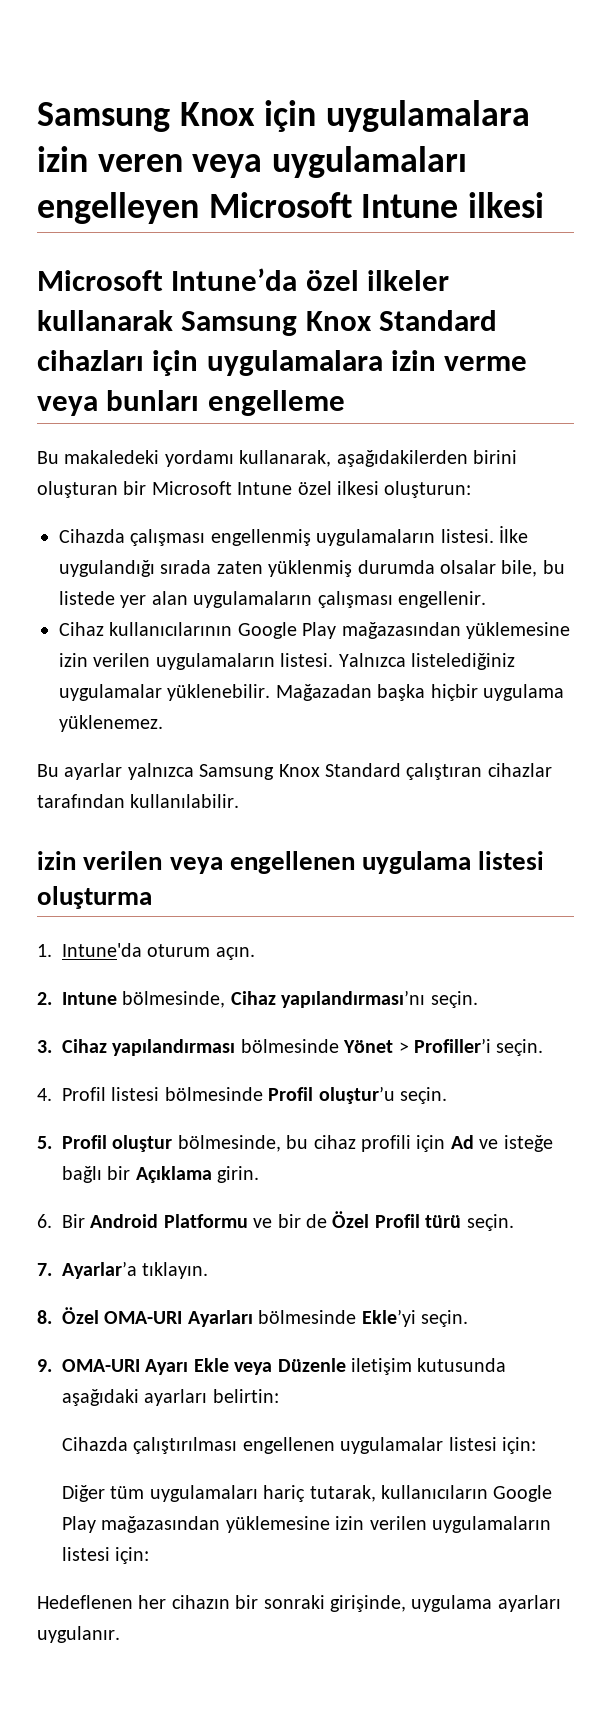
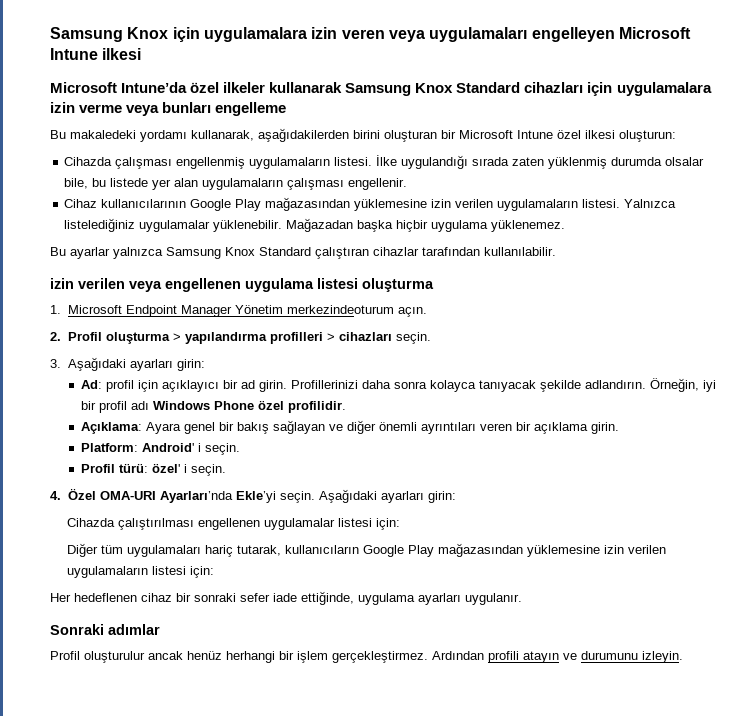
- 1. Intune'da oturum açın.
- 2. Intune bölmesinde, Cihaz yapılandırması’nı seçin.
- 3. Cihaz yapılandırması bölmesinde Yönet > Profiller’i seçin.
- 4. Profil listesi bölmesinde Profil oluştur’u seçin.
- 5. Profil oluştur bölmesinde, bu cihaz profili için Ad ve isteğe bağlı bir Açıklama girin.
- 6. Bir Android Platformu ve bir de Özel Profil türü seçin.
- 7. Ayarlar’a tıklayın.
- 8. Özel OMA-URI Ayarları bölmesinde Ekle’yi seçin.
- 9. OMA-URI Ayarı Ekle veya Düzenle iletişim kutusunda aşağıdaki ayarları belirtin:
+ 1. Microsoft Endpoint Manager Yönetim merkezindeoturum açın.
+ 2. Profil oluşturma > yapılandırma profilleri > cihazları seçin.
+ 3. Aşağıdaki ayarları girin:
+ Ad: profil için açıklayıcı bir ad girin. Profillerinizi daha sonra kolayca tanıyacak şekilde adlandırın. Örneğin, iyi bir profil adı Windows Phone özel profilidir.
+ Açıklama: Ayara genel bir bakış sağlayan ve diğer önemli ayrıntıları veren bir açıklama girin.
+ Platform: Android' i seçin.
+ Profil türü: özel' i seçin.
+ 4. Özel OMA-URI Ayarları’nda Ekle’yi seçin. Aşağıdaki ayarları girin:
- Hedeflenen her cihazın bir sonraki girişinde, uygulama ayarları uygulanır.
+ Her hedeflenen cihaz bir sonraki sefer iade ettiğinde, uygulama ayarları uygulanır.
+ Sonraki adımlar
+ Profil oluşturulur ancak henüz herhangi bir işlem gerçekleştirmez. Ardından profili atayın ve durumunu izleyin.

